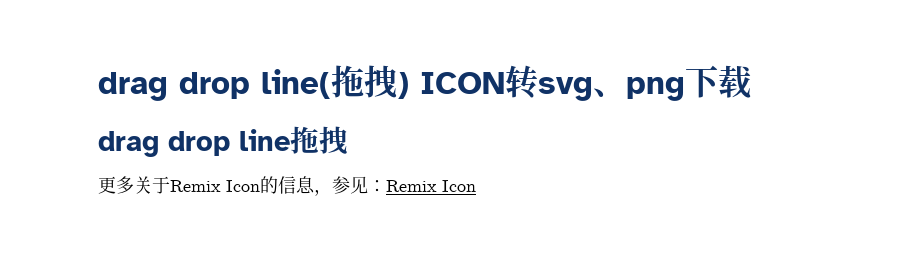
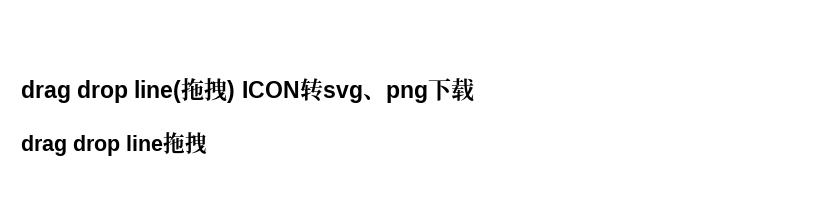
- 更多关于Remix Icon的信息，参见：Remix Icon

